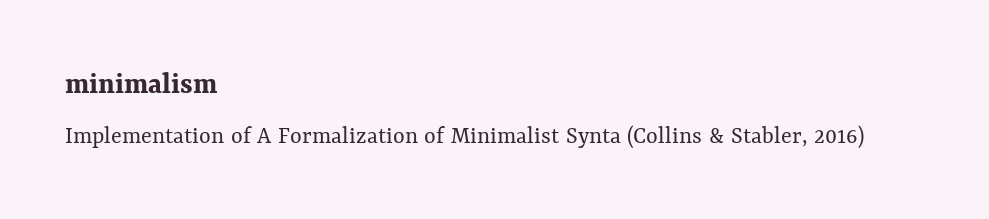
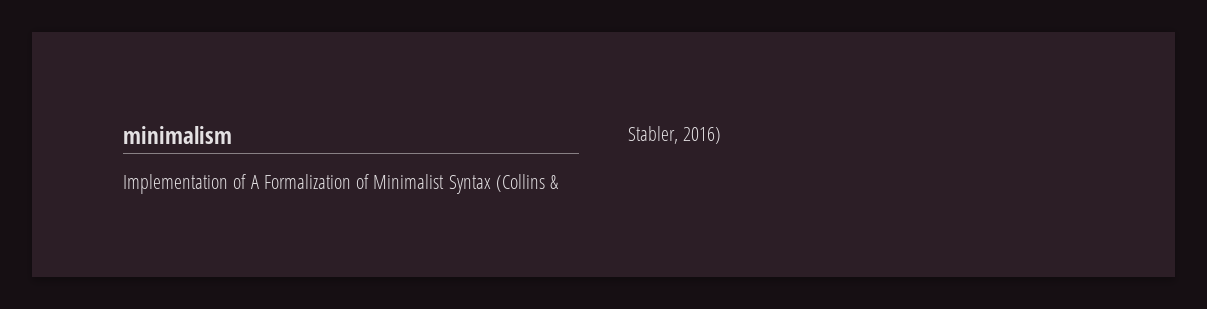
- Implementation of A Formalization of Minimalist Synta (Collins & Stabler, 2016)
+ Implementation of A Formalization of Minimalist Syntax (Collins & Stabler, 2016)

